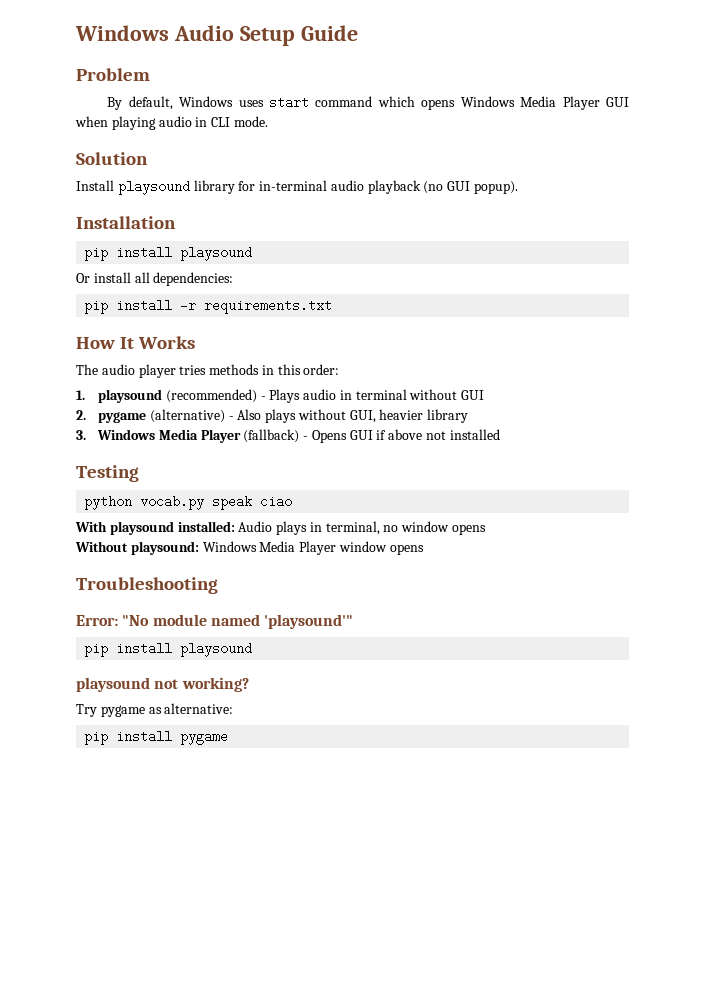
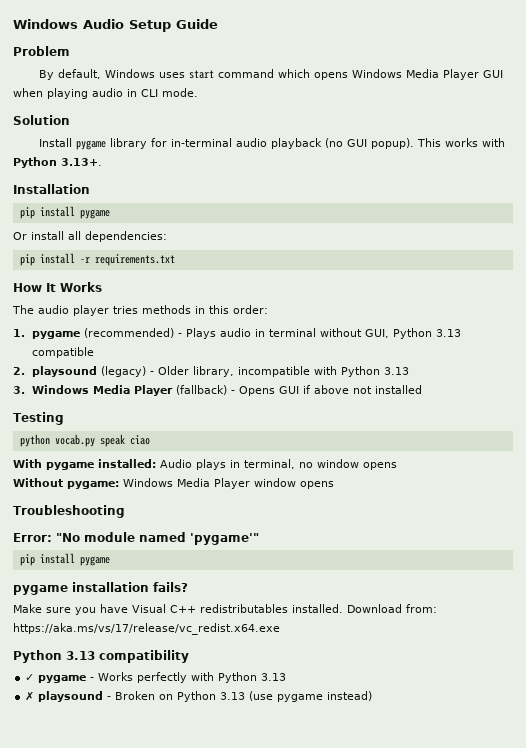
- Install playsound library for in-terminal audio playback (no GUI popup).
+ Install pygame library for in-terminal audio playback (no GUI popup). This works with Python 3.13+.
  Installation
- pip install playsound
+ pip install pygame
- 1. playsound (recommended) - Plays audio in terminal without GUI
- 2. pygame (alternative) - Also plays without GUI, heavier library
+ 1. pygame (recommended) - Plays audio in terminal without GUI, Python 3.13 compatible
+ 2. playsound (legacy) - Older library, incompatible with Python 3.13
- With playsound installed: Audio plays in terminal, no window opens
+ With pygame installed: Audio plays in terminal, no window opens
- Without playsound: Windows Media Player window opens
+ Without pygame: Windows Media Player window opens
- Error: "No module named 'playsound'"
- pip install playsound
- playsound not working?
- Try pygame as alternative:
+ Error: "No module named 'pygame'"
  pip install pygame
+ pygame installation fails?
+ Make sure you have Visual C++ redistributables installed. Download from: https://aka.ms/vs/17/release/vc_redist.x64.exe
+ Python 3.13 compatibility
+ ✓ pygame - Works perfectly with Python 3.13
+ ✗ playsound - Broken on Python 3.13 (use pygame instead)

